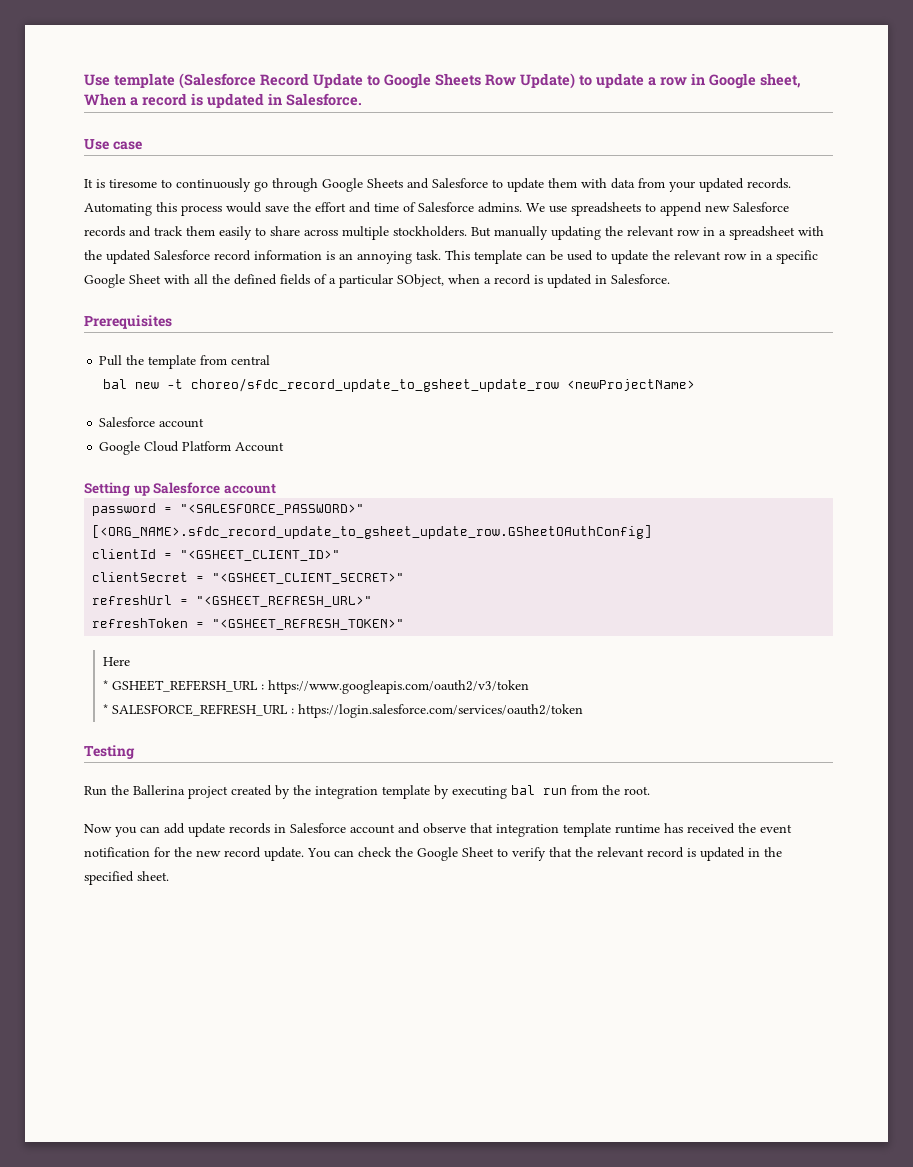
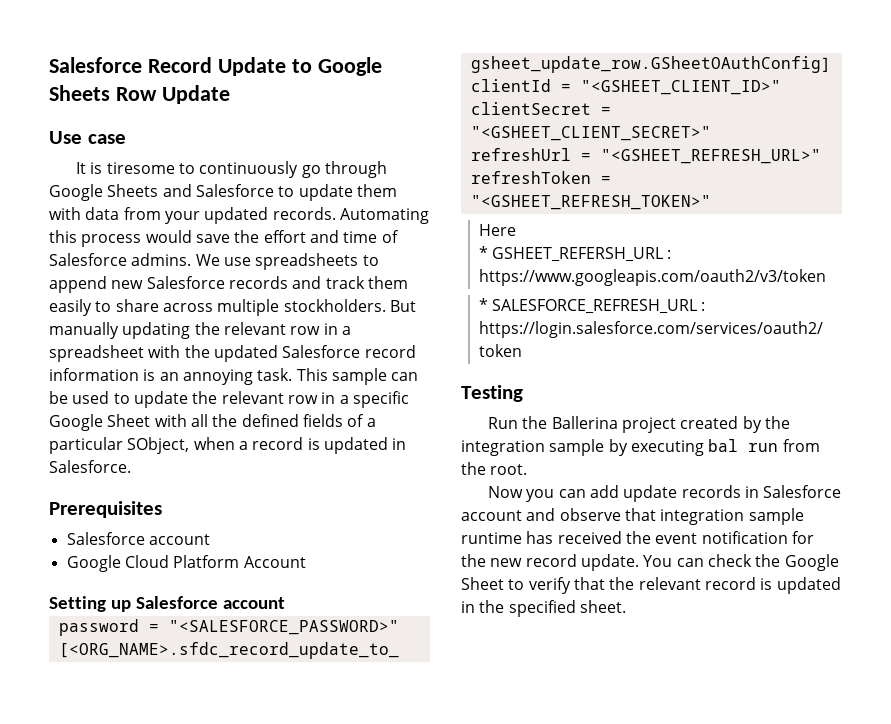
- Use template (Salesforce Record Update to Google Sheets Row Update) to update a row in Google sheet, When a record is updated in Salesforce.
+ Salesforce Record Update to Google Sheets Row Update
- This template can be used to update the relevant row in a specific Google Sheet with all the defined fields of a particular SObject, when a record is updated in Salesforce.
+ This sample can be used to update the relevant row in a specific Google Sheet with all the defined fields of a particular SObject, when a record is updated in Salesforce.
- Pull the template from central
- bal new -t choreo/sfdc_record_update_to_gsheet_update_row <newProjectName>
- Run the Ballerina project created by the integration template by executing bal run from the root.
+ Run the Ballerina project created by the integration sample by executing bal run from the root.
- Now you can add update records in Salesforce account and observe that integration template runtime has received the event notification for the new record update.
+ Now you can add update records in Salesforce account and observe that integration sample runtime has received the event notification for the new record update.

